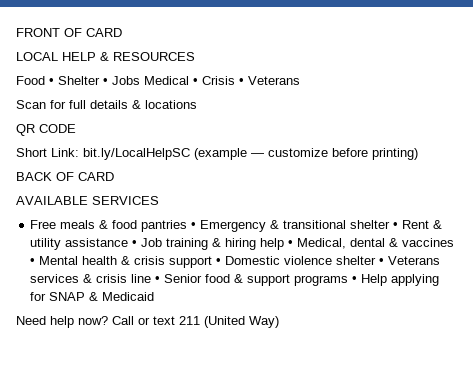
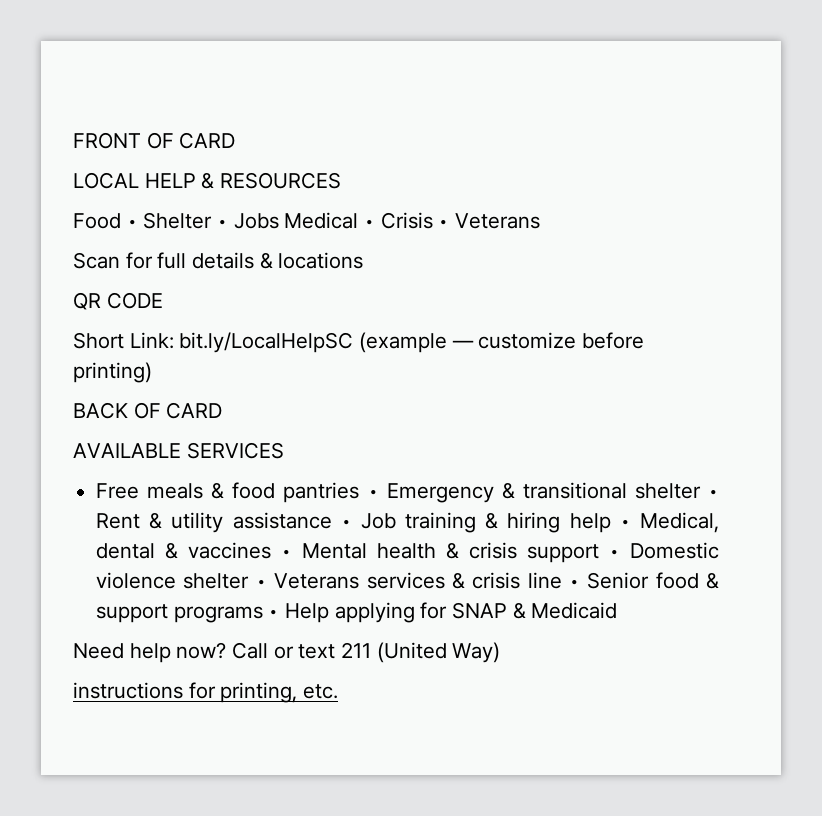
+ instructions for printing, etc.

